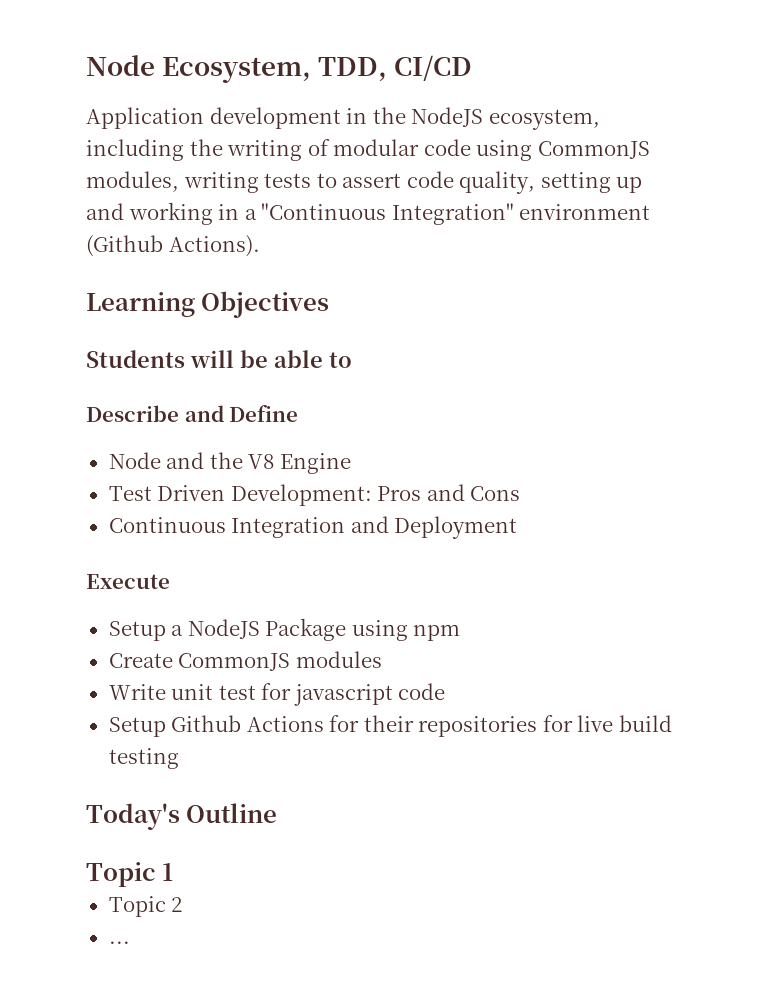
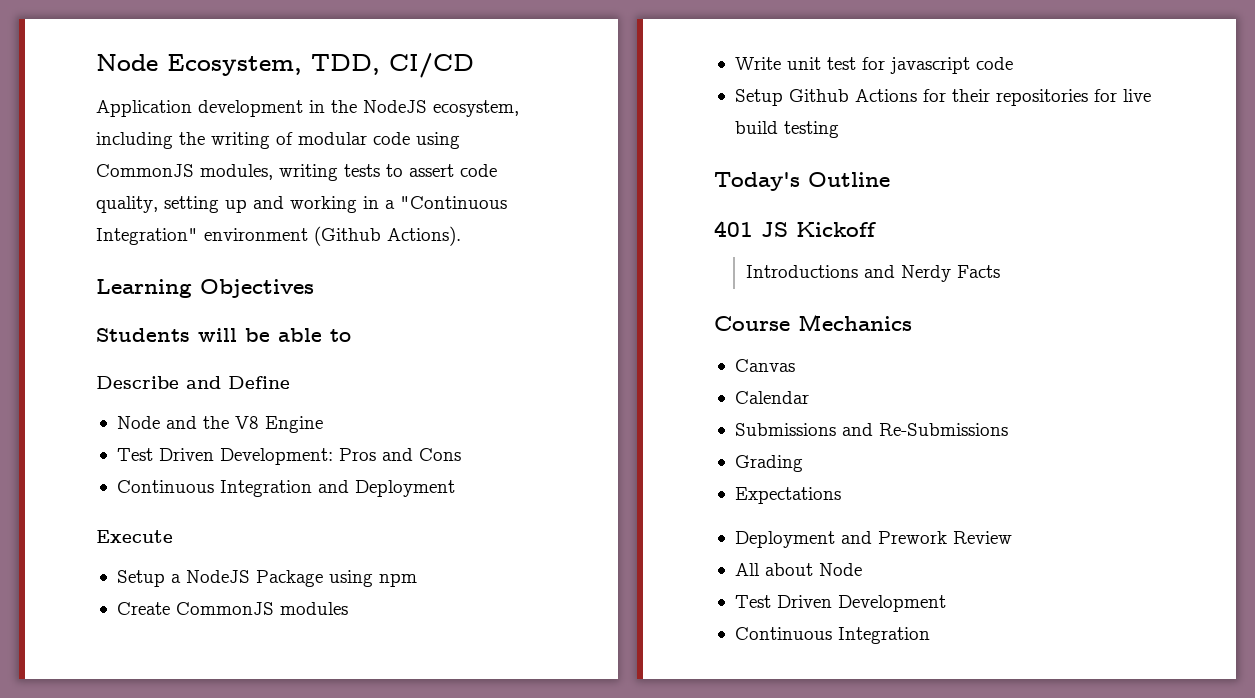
- Topic 1
- Topic 2
- ...
+ 401 JS Kickoff
+ Introductions and Nerdy Facts
+ Course Mechanics
+ Canvas
+ Calendar
+ Submissions and Re-Submissions
+ Grading
+ Expectations
+ Deployment and Prework Review
+ All about Node
+ Test Driven Development
+ Continuous Integration

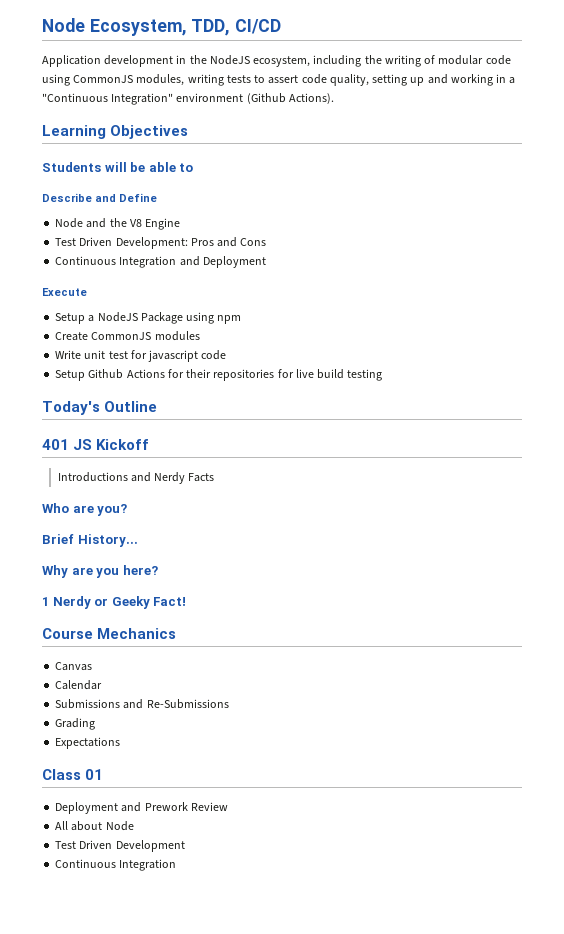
+ Who are you?
+ Brief History...
+ Why are you here?
+ 1 Nerdy or Geeky Fact!
+ Class 01

